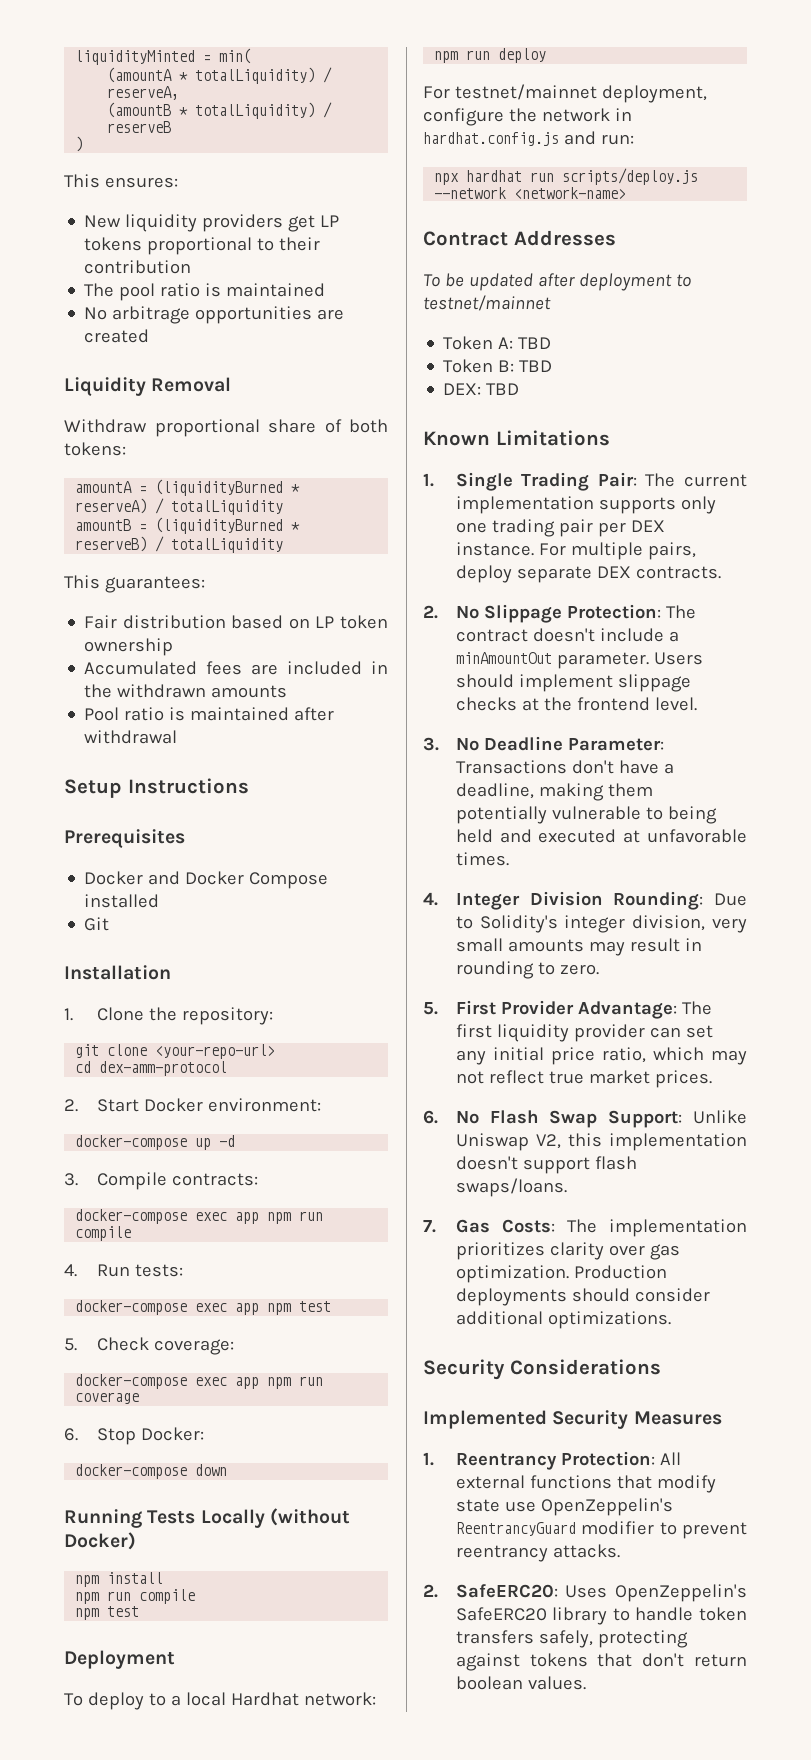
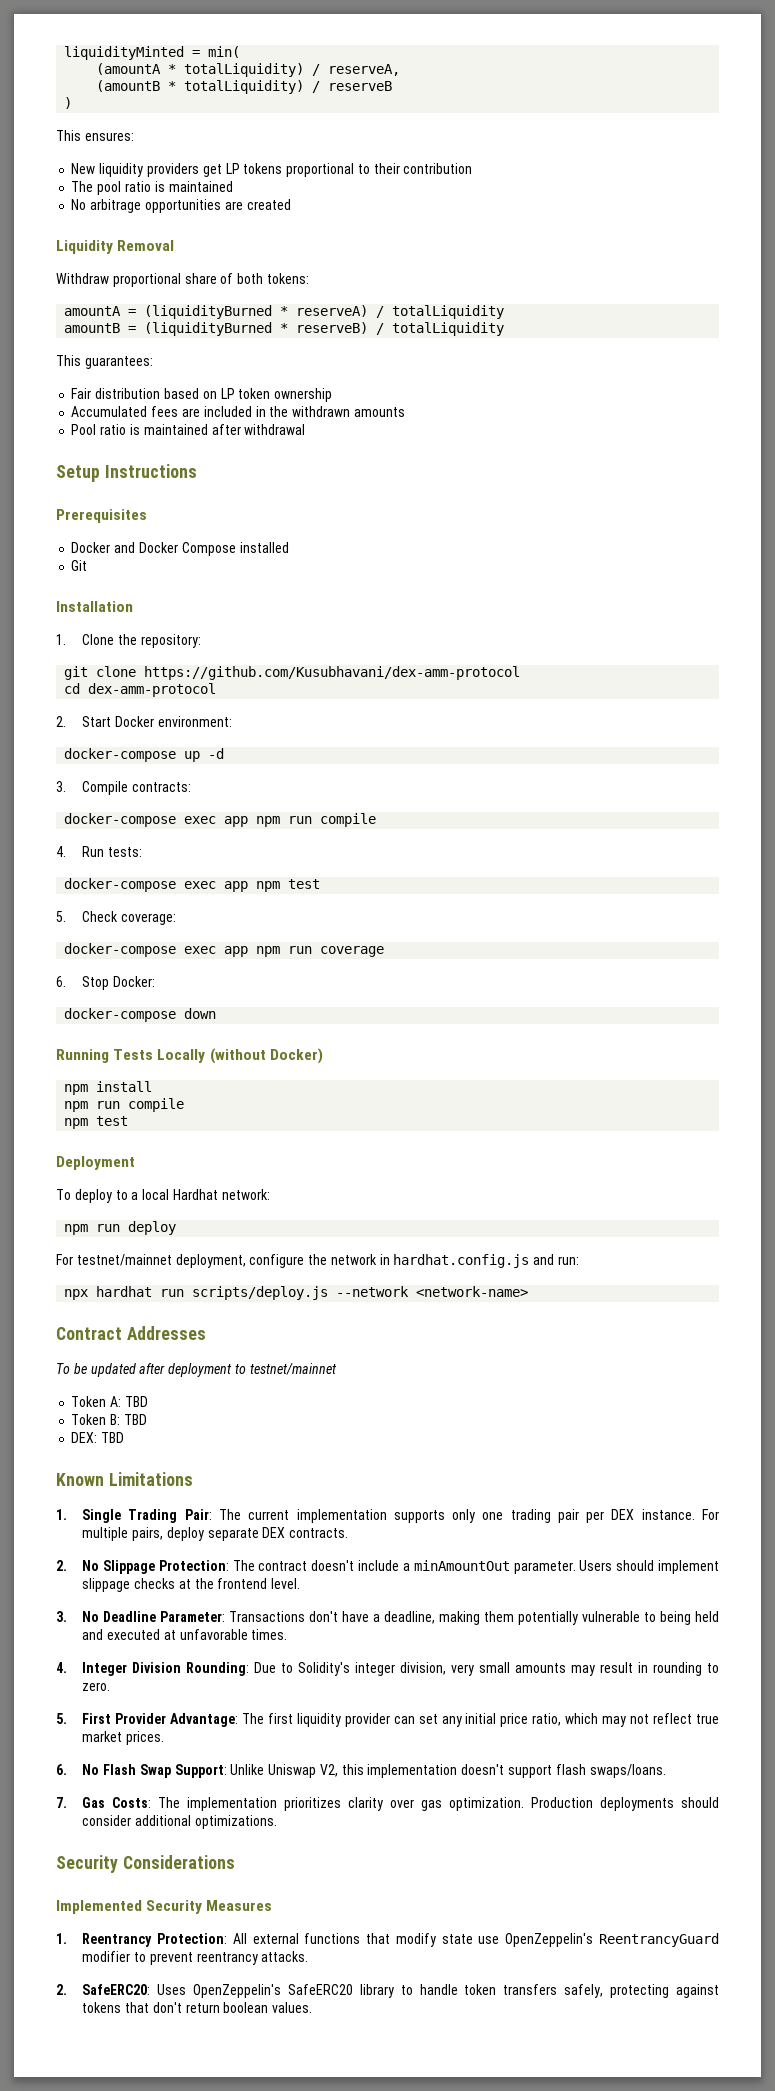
- git clone <your-repo-url>
+ git clone https://github.com/Kusubhavani/dex-amm-protocol

